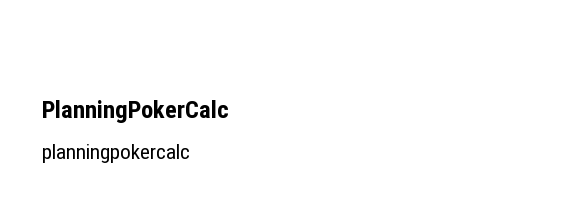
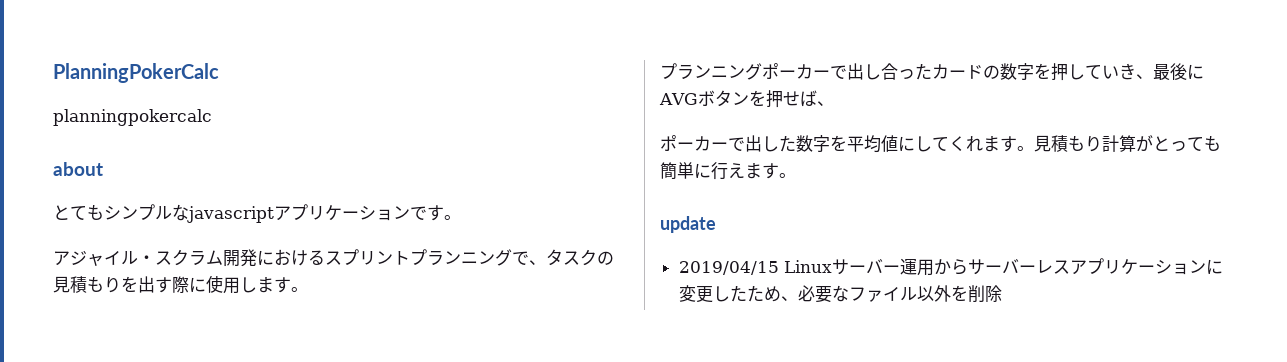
+ about
+ とてもシンプルなjavascriptアプリケーションです。
+ アジャイル・スクラム開発におけるスプリントプランニングで、タスクの見積もりを出す際に使用します。
+ プランニングポーカーで出し合ったカードの数字を押していき、最後にAVGボタンを押せば、
+ ポーカーで出した数字を平均値にしてくれます。見積もり計算がとっても簡単に行えます。
+ update
+ 2019/04/15 Linuxサーバー運用からサーバーレスアプリケーションに変更したため、必要なファイル以外を削除

